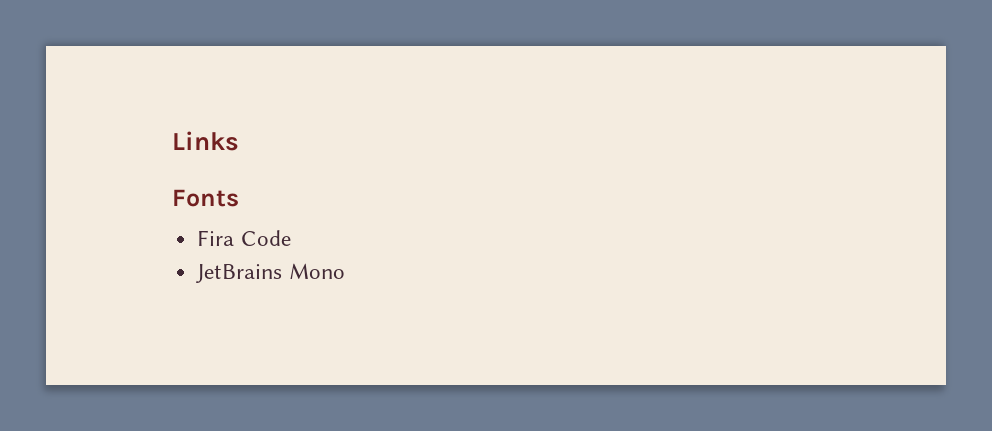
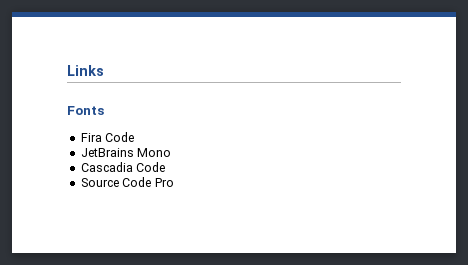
+ Cascadia Code
+ Source Code Pro

